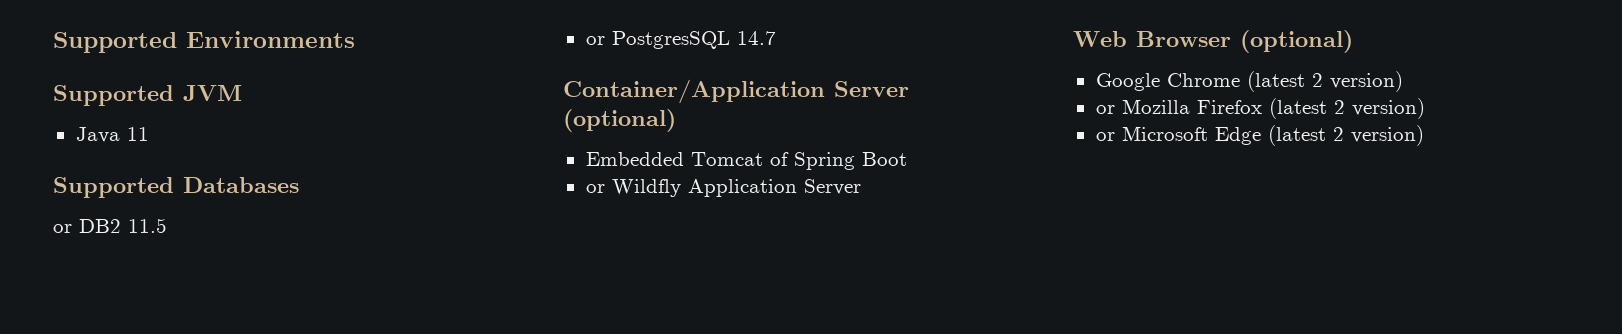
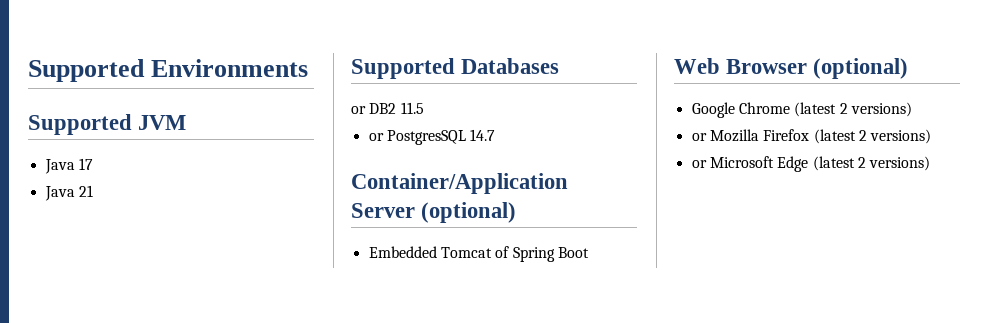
- Java 11
+ Java 17
+ Java 21
- or Wildfly Application Server
- Google Chrome (latest 2 version)
+ Google Chrome (latest 2 versions)
- or Mozilla Firefox (latest 2 version)
+ or Mozilla Firefox (latest 2 versions)
- or Microsoft Edge (latest 2 version)
+ or Microsoft Edge (latest 2 versions)

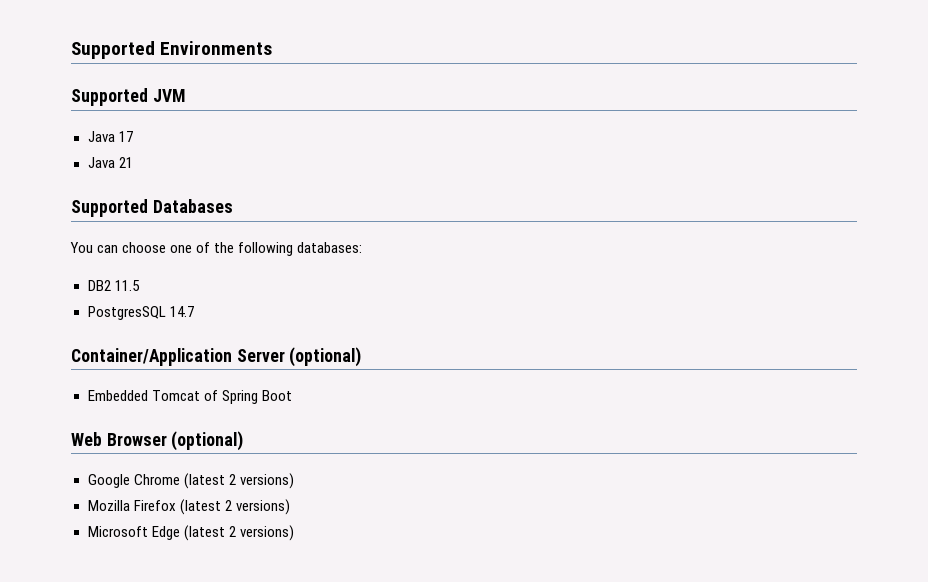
- or DB2 11.5
+ You can choose one of the following databases:
+ DB2 11.5
- or PostgresSQL 14.7
+ PostgresSQL 14.7
- or Mozilla Firefox (latest 2 versions)
+ Mozilla Firefox (latest 2 versions)
- or Microsoft Edge (latest 2 versions)
+ Microsoft Edge (latest 2 versions)

